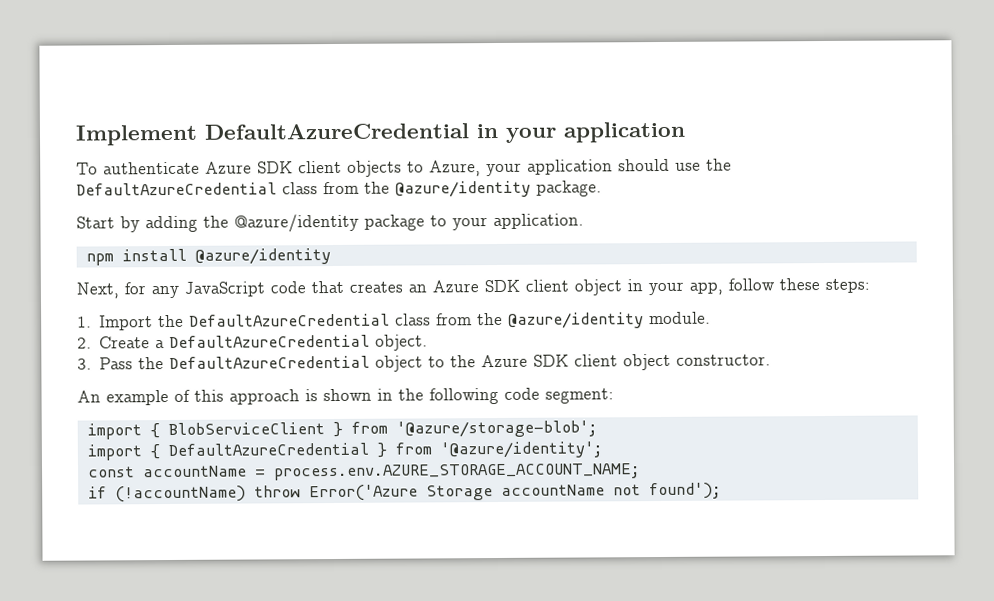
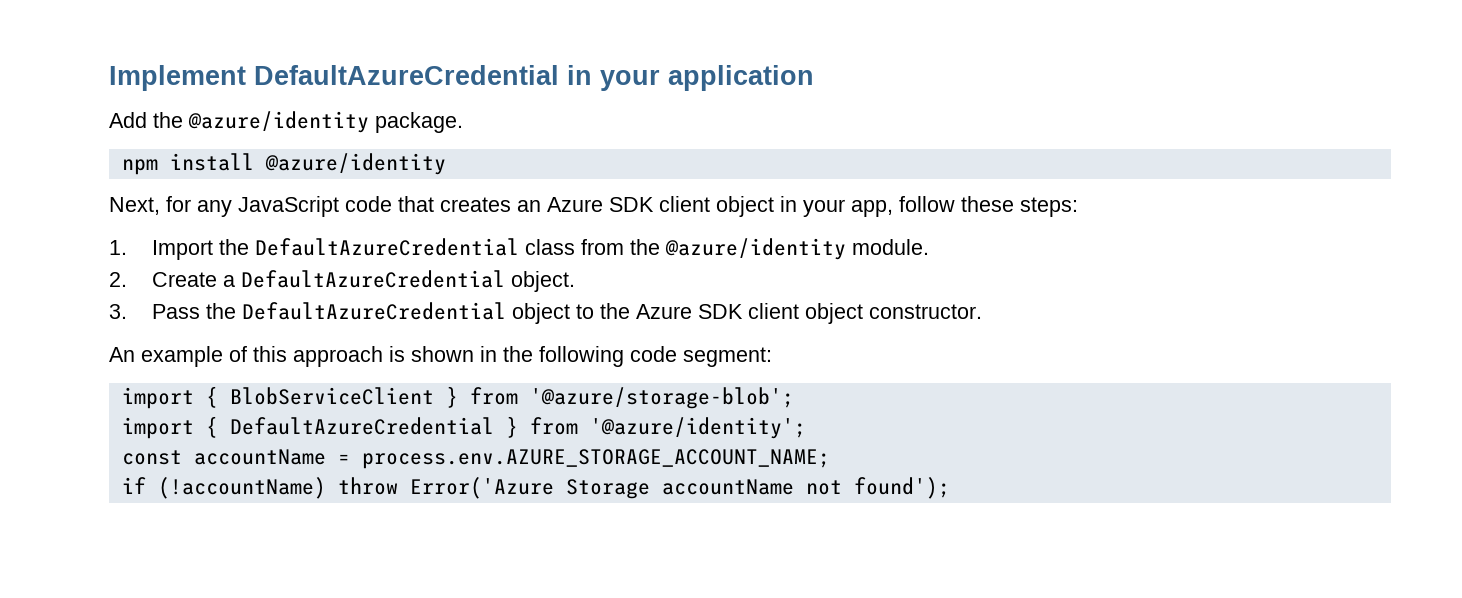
- To authenticate Azure SDK client objects to Azure, your application should use the DefaultAzureCredential class from the @azure/identity package.
- Start by adding the @azure/identity package to your application.
+ Add the @azure/identity package.

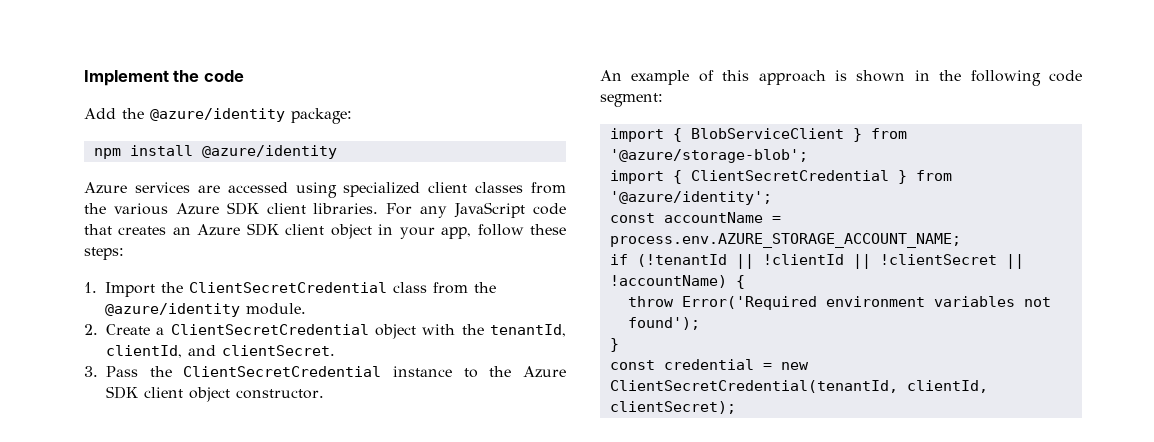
- Implement DefaultAzureCredential in your application
+ Implement the code
- Add the @azure/identity package.
+ Add the @azure/identity package:
- Next, for any JavaScript code that creates an Azure SDK client object in your app, follow these steps:
+ Azure services are accessed using specialized client classes from the various Azure SDK client libraries. For any JavaScript code that creates an Azure SDK client object in your app, follow these steps:
- 1. Import the DefaultAzureCredential class from the @azure/identity module.
+ 1. Import the ClientSecretCredential class from the @azure/identity module.
- 2. Create a DefaultAzureCredential object.
+ 2. Create a ClientSecretCredential object with the tenantId, clientId, and clientSecret.
- 3. Pass the DefaultAzureCredential object to the Azure SDK client object constructor.
+ 3. Pass the ClientSecretCredential instance to the Azure SDK client object constructor.
- import { DefaultAzureCredential } from '@azure/identity';
+ import { ClientSecretCredential } from '@azure/identity';
- if (!accountName) throw Error('Azure Storage accountName not found');
+ if (!tenantId || !clientId || !clientSecret || !accountName) {
+ throw Error('Required environment variables not found');
+ }
+ const credential = new ClientSecretCredential(tenantId, clientId, clientSecret);

